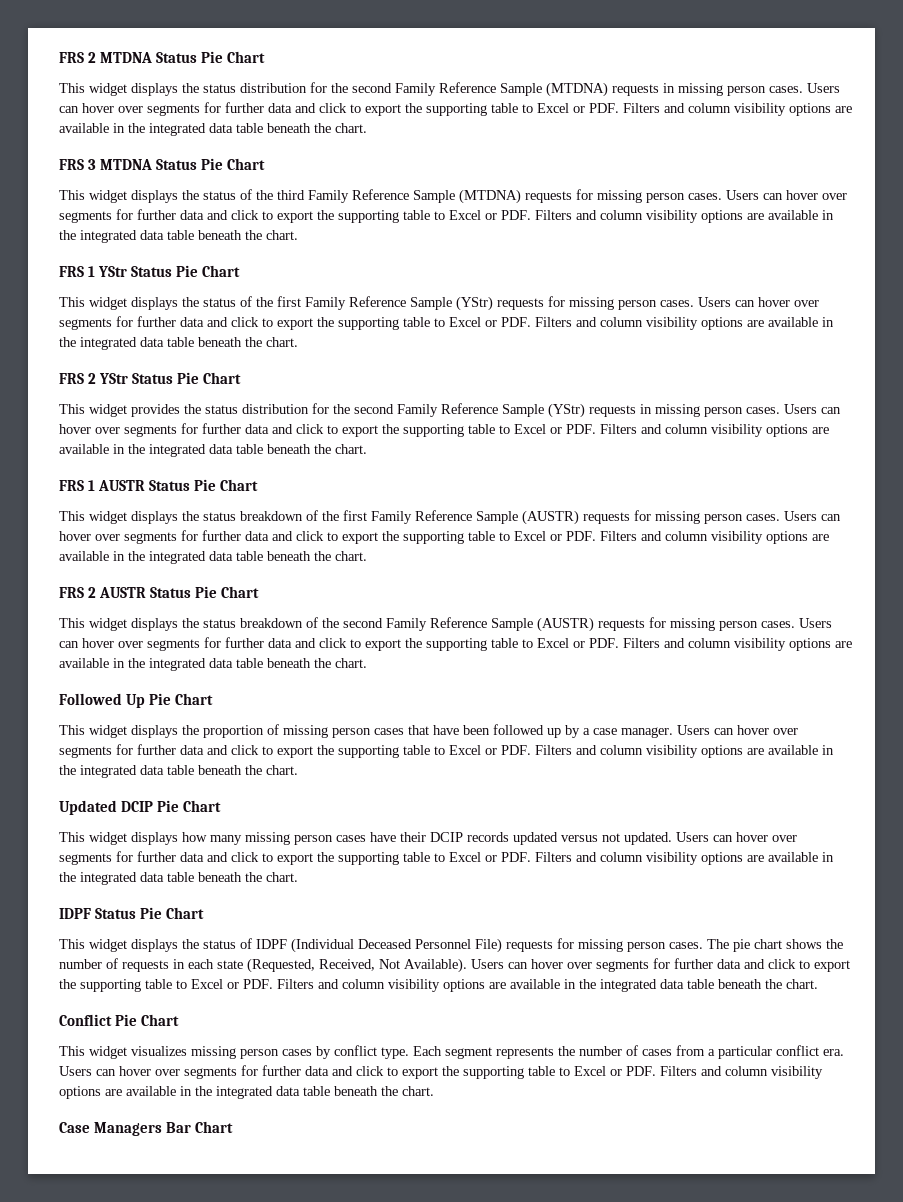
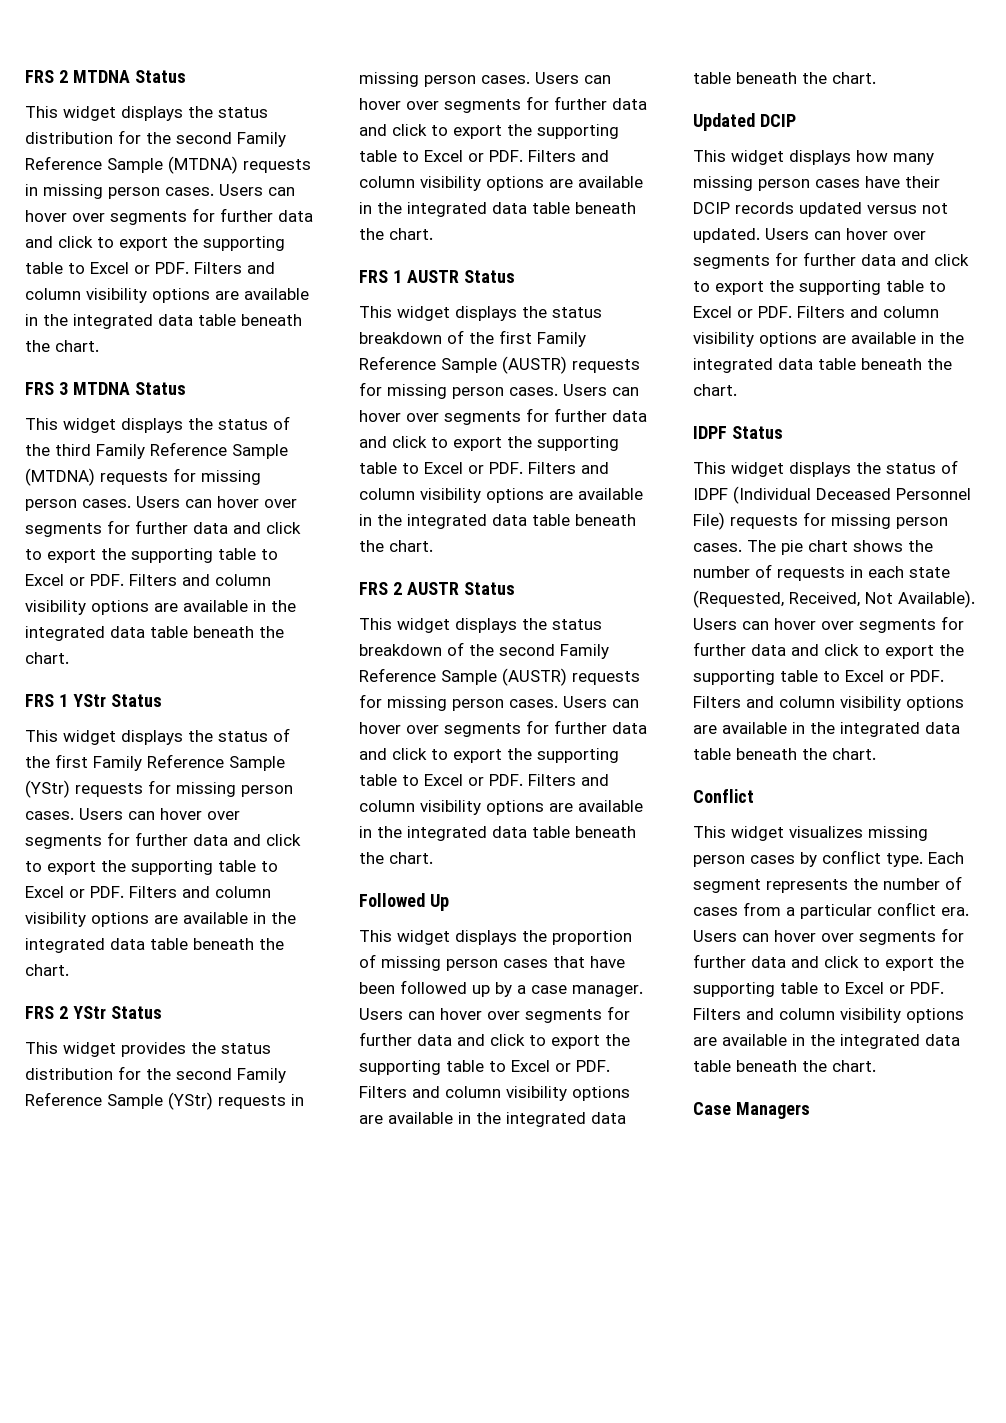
- FRS 2 MTDNA Status Pie Chart
+ FRS 2 MTDNA Status
- FRS 3 MTDNA Status Pie Chart
+ FRS 3 MTDNA Status
- FRS 1 YStr Status Pie Chart
+ FRS 1 YStr Status
- FRS 2 YStr Status Pie Chart
+ FRS 2 YStr Status
- FRS 1 AUSTR Status Pie Chart
+ FRS 1 AUSTR Status
- FRS 2 AUSTR Status Pie Chart
+ FRS 2 AUSTR Status
- Followed Up Pie Chart
+ Followed Up
- Updated DCIP Pie Chart
+ Updated DCIP
- IDPF Status Pie Chart
+ IDPF Status
- Conflict Pie Chart
+ Conflict
- Case Managers Bar Chart
+ Case Managers

